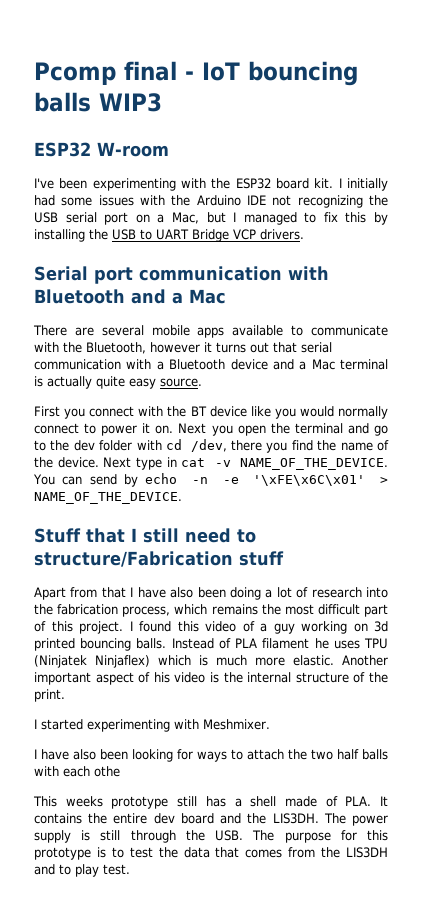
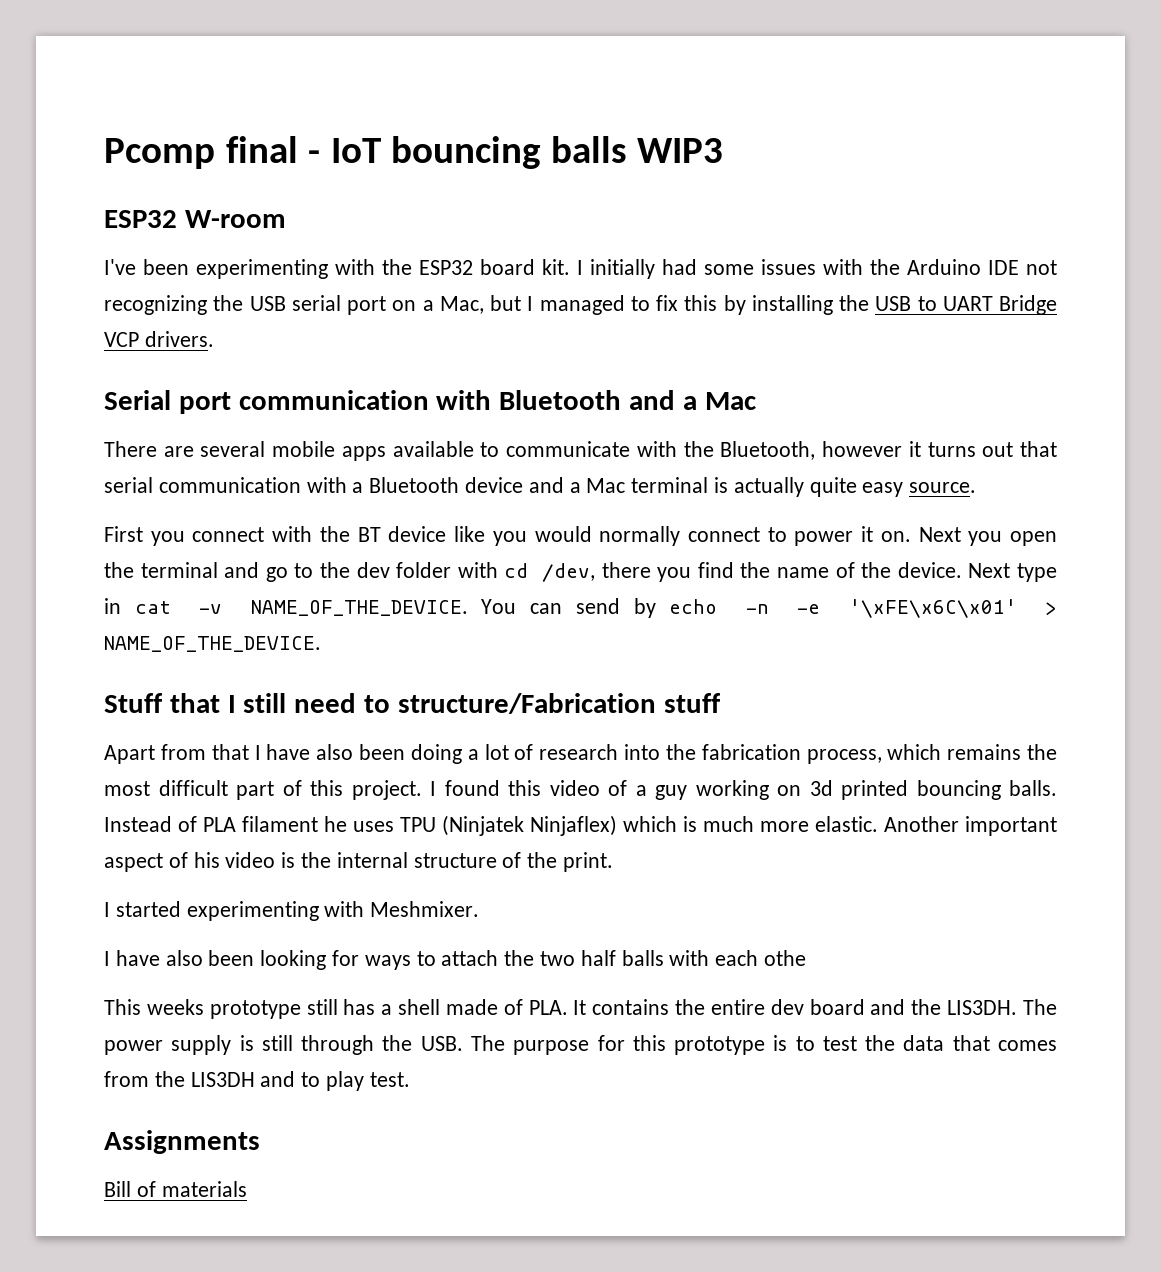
+ Assignments
+ Bill of materials

